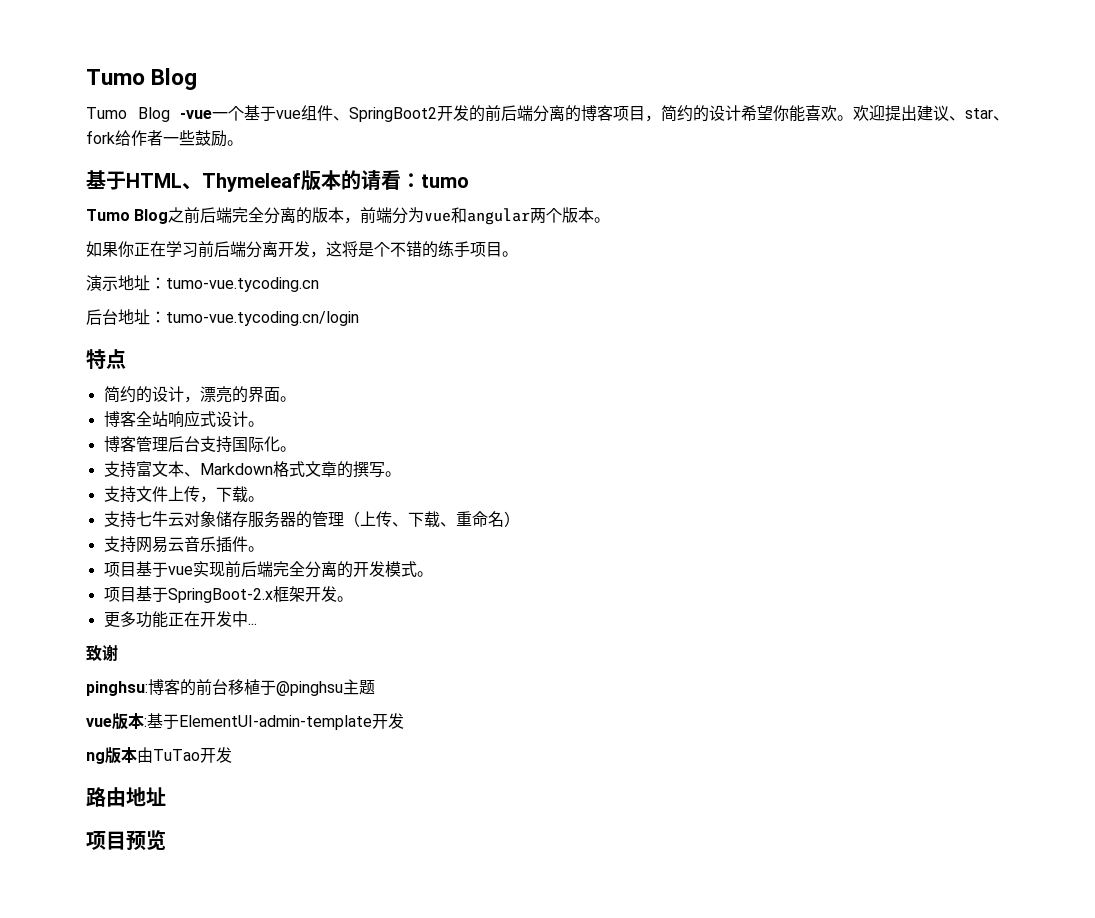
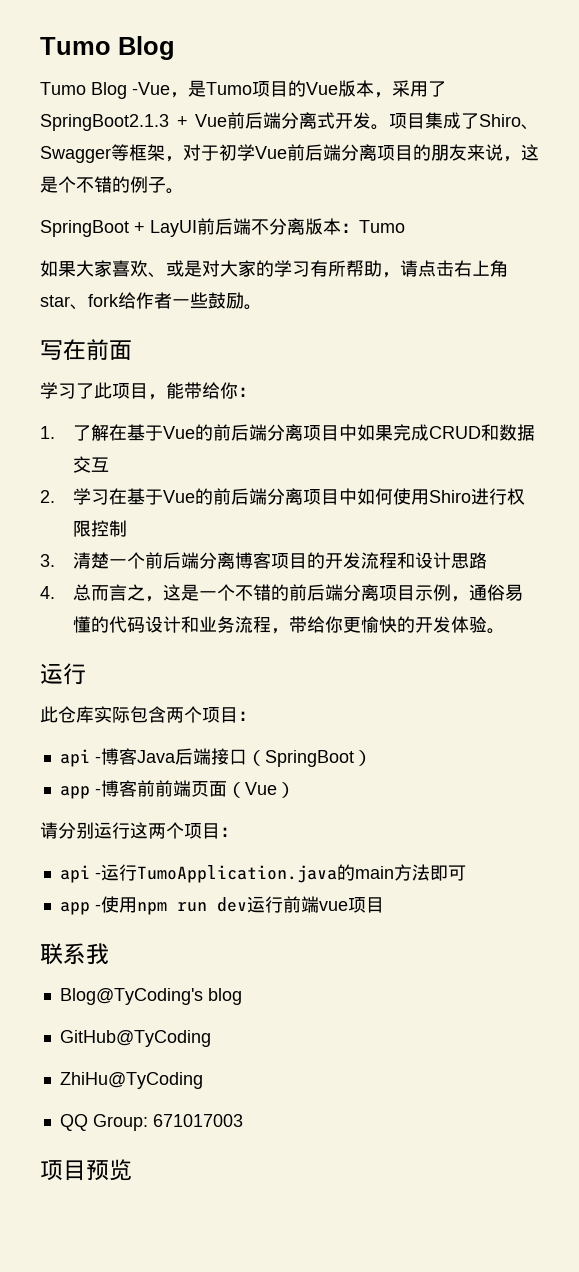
- Tumo Blog -vue一个基于vue组件、SpringBoot2开发的前后端分离的博客项目，简约的设计希望你能喜欢。欢迎提出建议、star、fork给作者一些鼓励。
+ Tumo Blog -Vue，是Tumo项目的Vue版本，采用了SpringBoot2.1.3 + Vue前后端分离式开发。项目集成了Shiro、Swagger等框架，对于初学Vue前后端分离项目的朋友来说，这是个不错的例子。
+ SpringBoot + LayUI前后端不分离版本：Tumo
+ 如果大家喜欢、或是对大家的学习有所帮助，请点击右上角star、fork给作者一些鼓励。
- 基于HTML、Thymeleaf版本的请看：tumo
- Tumo Blog之前后端完全分离的版本，前端分为vue和angular两个版本。
- 如果你正在学习前后端分离开发，这将是个不错的练手项目。
- 演示地址：tumo-vue.tycoding.cn
- 后台地址：tumo-vue.tycoding.cn/login
- 特点
- 简约的设计，漂亮的界面。
- 博客全站响应式设计。
- 博客管理后台支持国际化。
- 支持富文本、Markdown格式文章的撰写。
- 支持文件上传，下载。
- 支持七牛云对象储存服务器的管理（上传、下载、重命名）
- 支持网易云音乐插件。
- 项目基于vue实现前后端完全分离的开发模式。
- 项目基于SpringBoot-2.x框架开发。
- 更多功能正在开发中...
- 致谢
- pinghsu:博客的前台移植于@pinghsu主题
- vue版本:基于ElementUI-admin-template开发
- ng版本由TuTao开发
- 路由地址
+ 写在前面
+ 学习了此项目，能带给你：
+ 1.了解在基于Vue的前后端分离项目中如果完成CRUD和数据交互
+ 2.学习在基于Vue的前后端分离项目中如何使用Shiro进行权限控制
+ 3.清楚一个前后端分离博客项目的开发流程和设计思路
+ 4.总而言之，这是一个不错的前后端分离项目示例，通俗易懂的代码设计和业务流程，带给你更愉快的开发体验。
+ 运行
+ 此仓库实际包含两个项目：
+ api -博客Java后端接口（SpringBoot）
+ app -博客前前端页面（Vue）
+ 请分别运行这两个项目：
+ api -运行TumoApplication.java的main方法即可
+ app -使用npm run dev运行前端vue项目
+ 联系我
+ Blog@TyCoding's blog
+ GitHub@TyCoding
+ ZhiHu@TyCoding
+ QQ Group: 671017003

